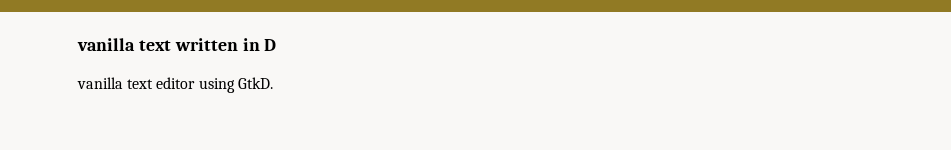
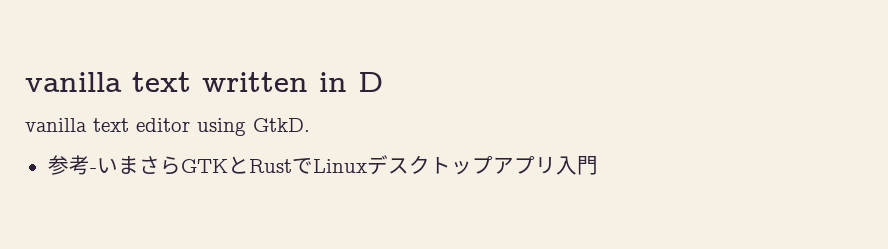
+ 参考-いまさらGTKとRustでLinuxデスクトップアプリ入門

